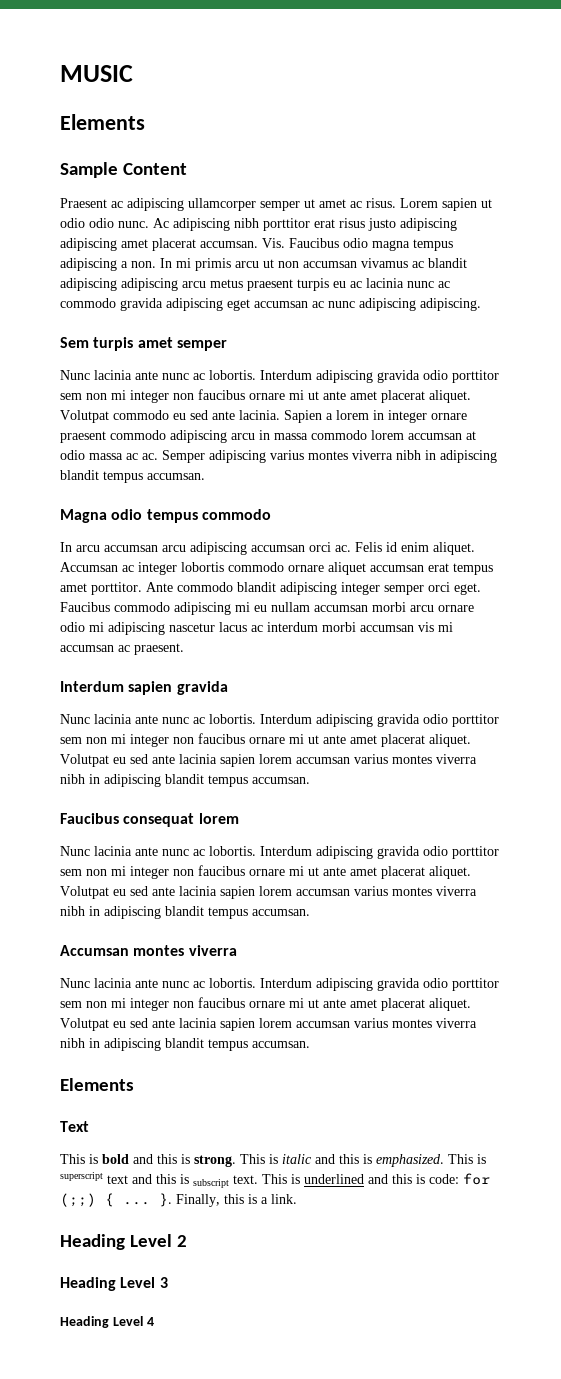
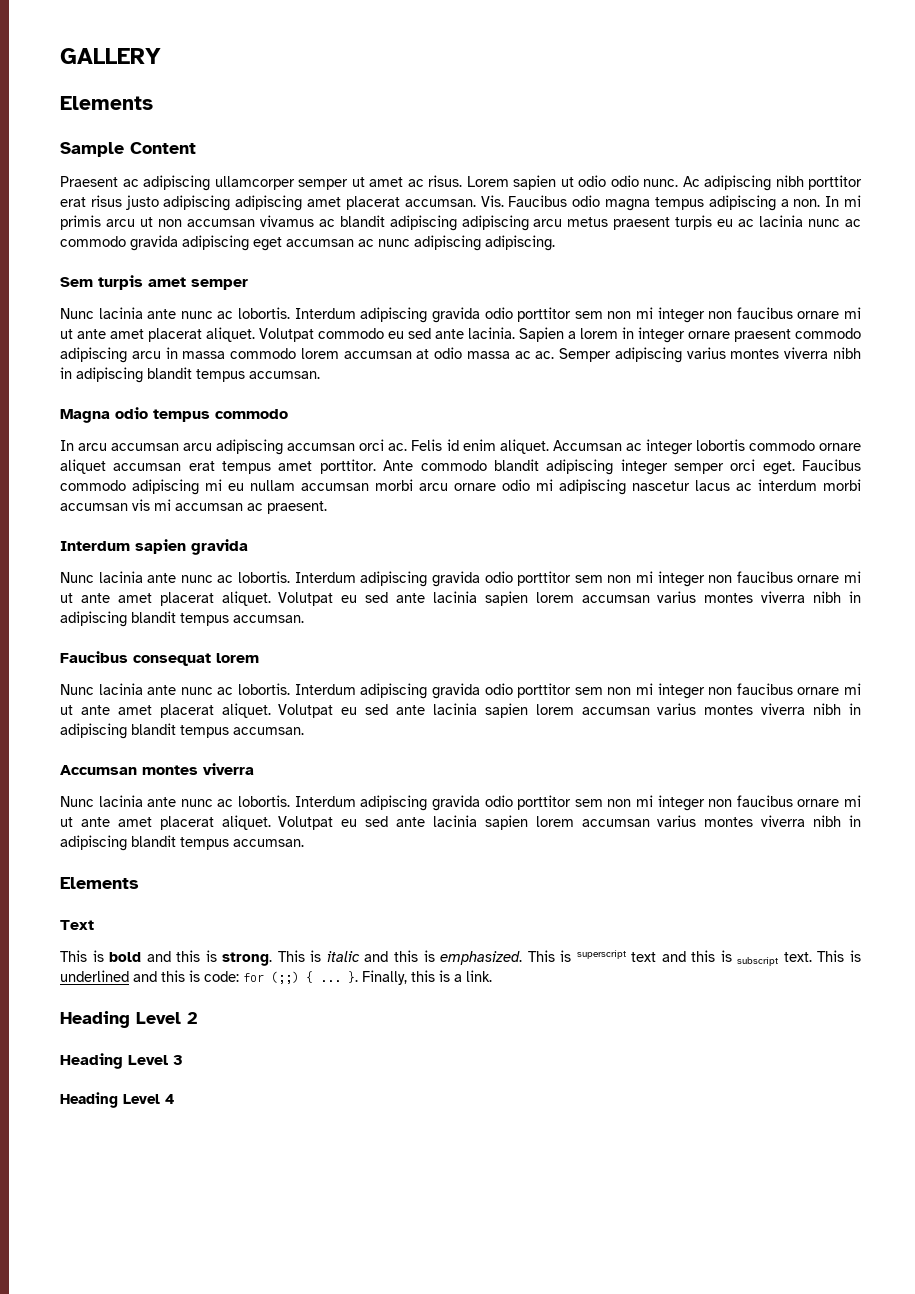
- MUSIC
+ GALLERY

